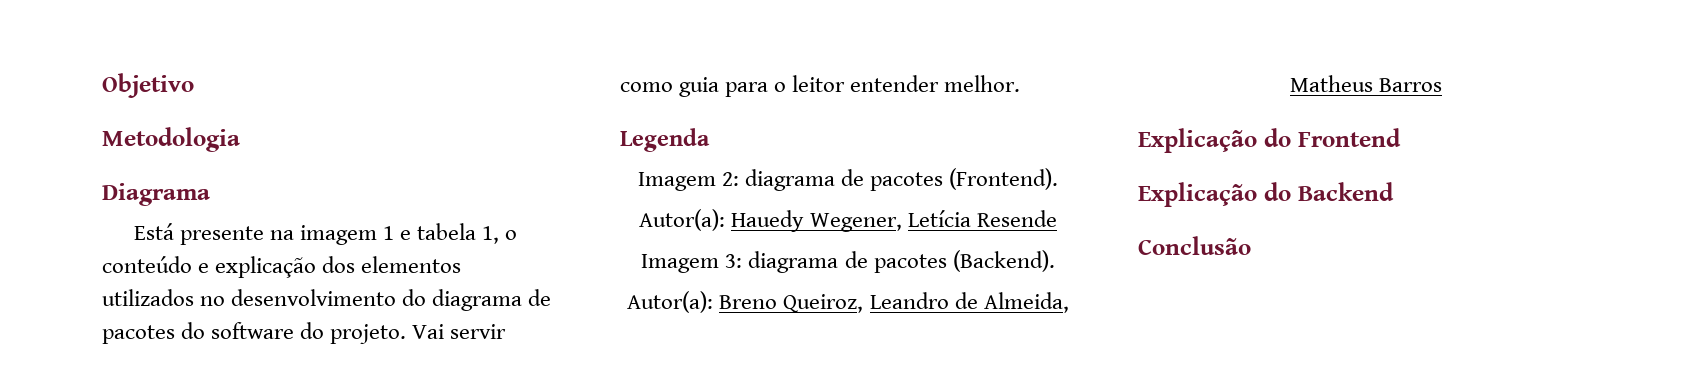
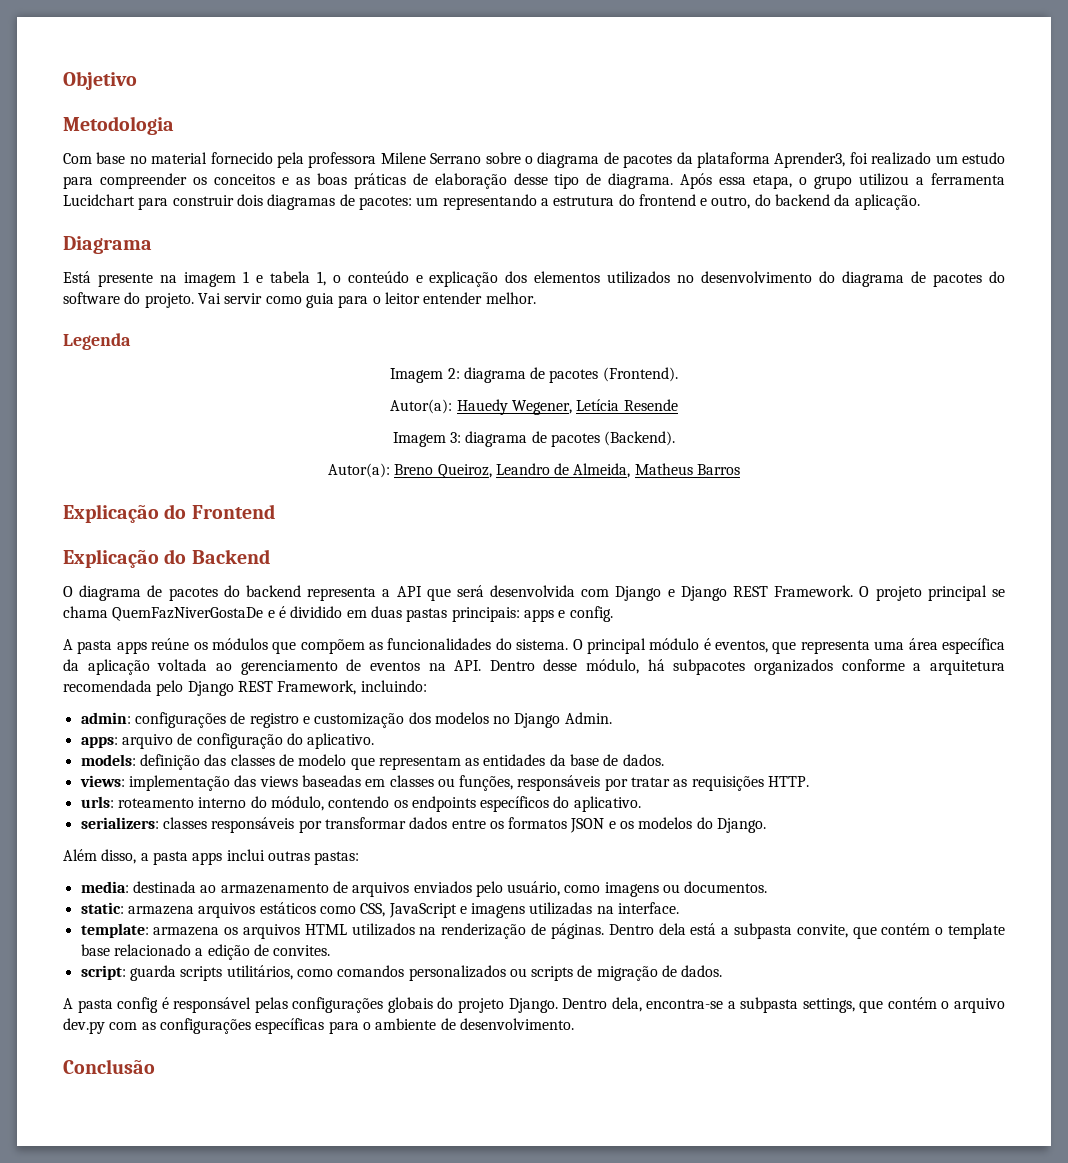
+ Com base no material fornecido pela professora Milene Serrano sobre o diagrama de pacotes da plataforma Aprender3, foi realizado um estudo para compreender os conceitos e as boas práticas de elaboração desse tipo de diagrama. Após essa etapa, o grupo utilizou a ferramenta Lucidchart para construir dois diagramas de pacotes: um representando a estrutura do frontend e outro, do backend da aplicação.
+ O diagrama de pacotes do backend representa a API que será desenvolvida com Django e Django REST Framework. O projeto principal se chama QuemFazNiverGostaDe e é dividido em duas pastas principais: apps e config.
+ A pasta apps reúne os módulos que compõem as funcionalidades do sistema. O principal módulo é eventos, que representa uma área específica da aplicação voltada ao gerenciamento de eventos na API. Dentro desse módulo, há subpacotes organizados conforme a arquitetura recomendada pelo Django REST Framework, incluindo:
+ admin: configurações de registro e customização dos modelos no Django Admin.
+ apps: arquivo de configuração do aplicativo.
+ models: definição das classes de modelo que representam as entidades da base de dados.
+ views: implementação das views baseadas em classes ou funções, responsáveis por tratar as requisições HTTP.
+ urls: roteamento interno do módulo, contendo os endpoints específicos do aplicativo.
+ serializers: classes responsáveis por transformar dados entre os formatos JSON e os modelos do Django.
+ Além disso, a pasta apps inclui outras pastas:
+ media: destinada ao armazenamento de arquivos enviados pelo usuário, como imagens ou documentos.
+ static: armazena arquivos estáticos como CSS, JavaScript e imagens utilizadas na interface.
+ template: armazena os arquivos HTML utilizados na renderização de páginas. Dentro dela está a subpasta convite, que contém o template base relacionado a edição de convites.
+ script: guarda scripts utilitários, como comandos personalizados ou scripts de migração de dados.
+ A pasta config é responsável pelas configurações globais do projeto Django. Dentro dela, encontra-se a subpasta settings, que contém o arquivo dev.py com as configurações específicas para o ambiente de desenvolvimento.

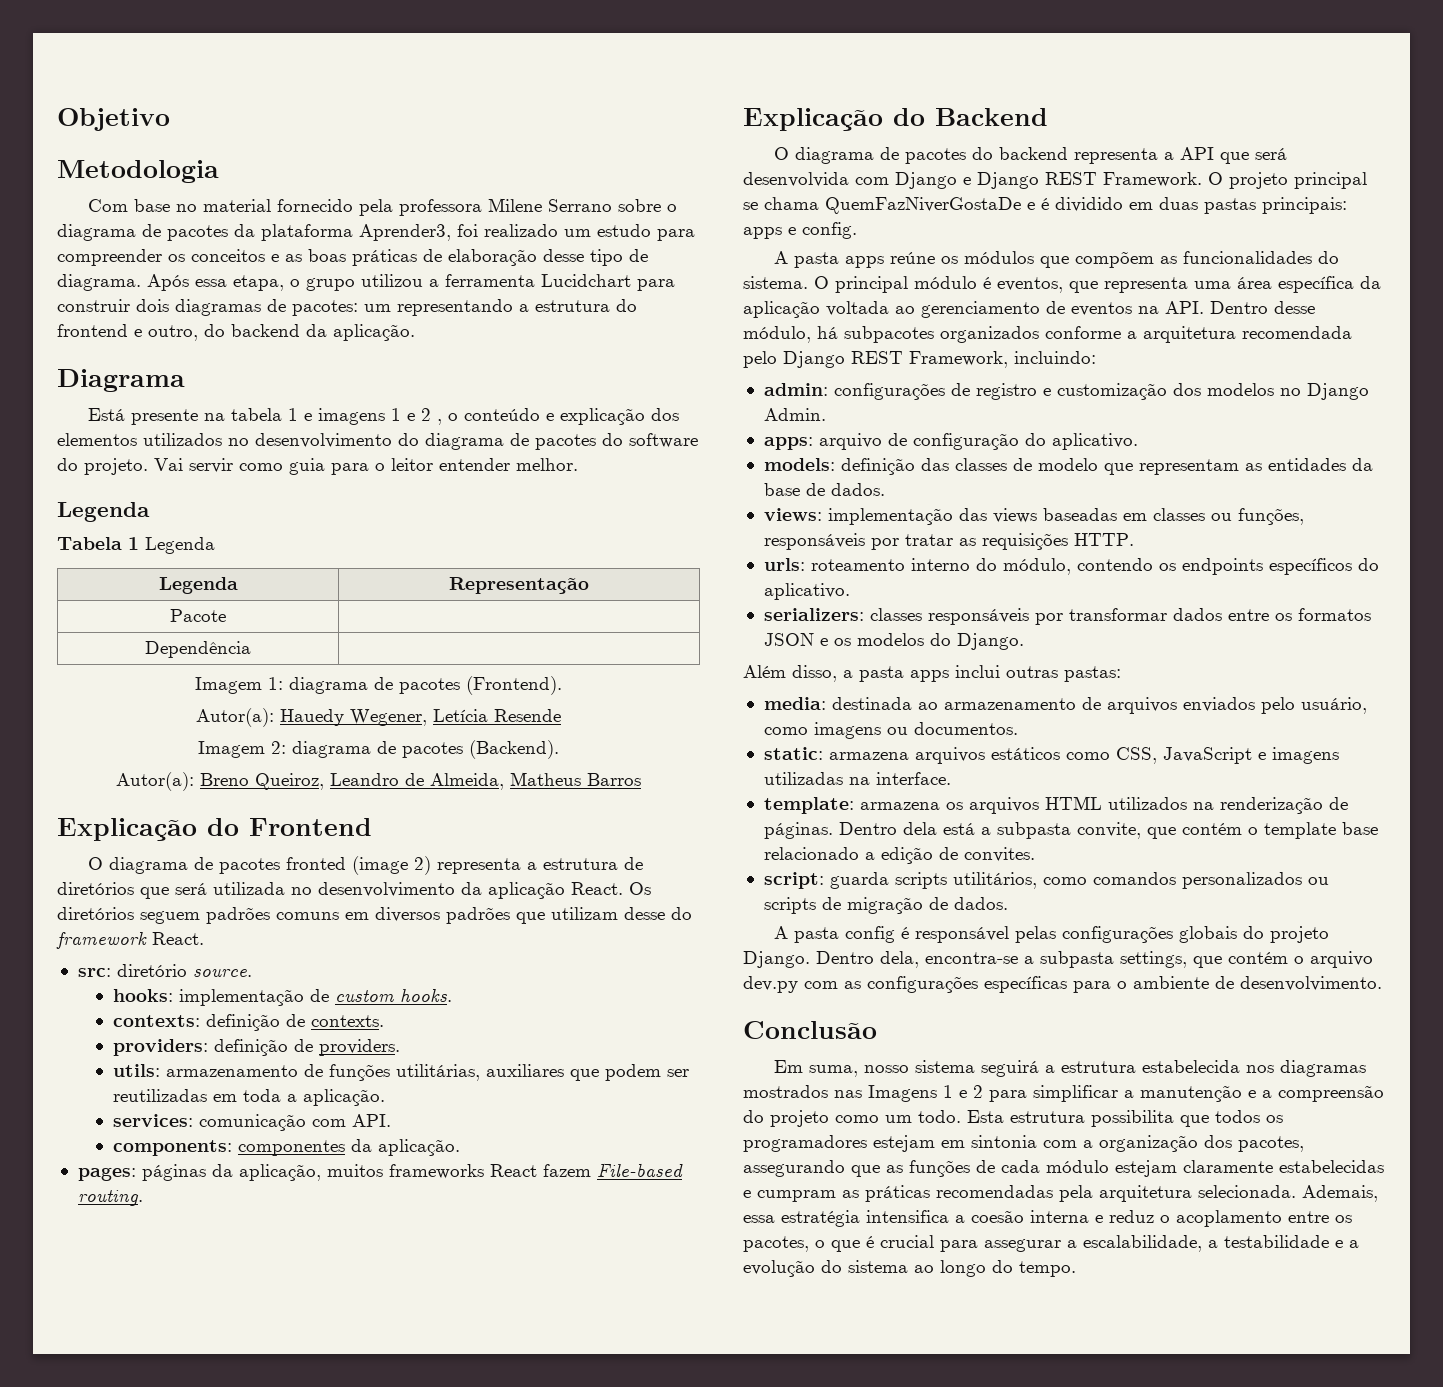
- Está presente na imagem 1 e tabela 1, o conteúdo e explicação dos elementos utilizados no desenvolvimento do diagrama de pacotes do software do projeto.
+ Está presente na tabela 1 e imagens 1 e 2 , o conteúdo e explicação dos elementos utilizados no desenvolvimento do diagrama de pacotes do software do projeto.
- Imagem 2: diagrama de pacotes (Frontend).
+ Tabela 1 Legenda
+ Legenda | Representação
+ Pacote |
+ Dependência |
+ Imagem 1: diagrama de pacotes (Frontend).
- Imagem 3: diagrama de pacotes (Backend).
+ Imagem 2: diagrama de pacotes (Backend).
+ O diagrama de pacotes fronted (image 2) representa a estrutura de diretórios que será utilizada no desenvolvimento da aplicação React. Os diretórios seguem padrões comuns em diversos padrões que utilizam desse do framework React.
+ src: diretório source.
+ hooks: implementação de custom hooks.
+ contexts: definição de contexts.
+ providers: definição de providers.
+ utils: armazenamento de funções utilitárias, auxiliares que podem ser reutilizadas em toda a aplicação.
+ services: comunicação com API.
+ components: componentes da aplicação.
+ pages: páginas da aplicação, muitos frameworks React fazem File-based routing.
+ Em suma, nosso sistema seguirá a estrutura estabelecida nos diagramas mostrados nas Imagens 1 e 2 para simplificar a manutenção e a compreensão do projeto como um todo. Esta estrutura possibilita que todos os programadores estejam em sintonia com a organização dos pacotes, assegurando que as funções de cada módulo estejam claramente estabelecidas e cumpram as práticas recomendadas pela arquitetura selecionada. Ademais, essa estratégia intensifica a coesão interna e reduz o acoplamento entre os pacotes, o que é crucial para assegurar a escalabilidade, a testabilidade e a evolução do sistema ao longo do tempo.

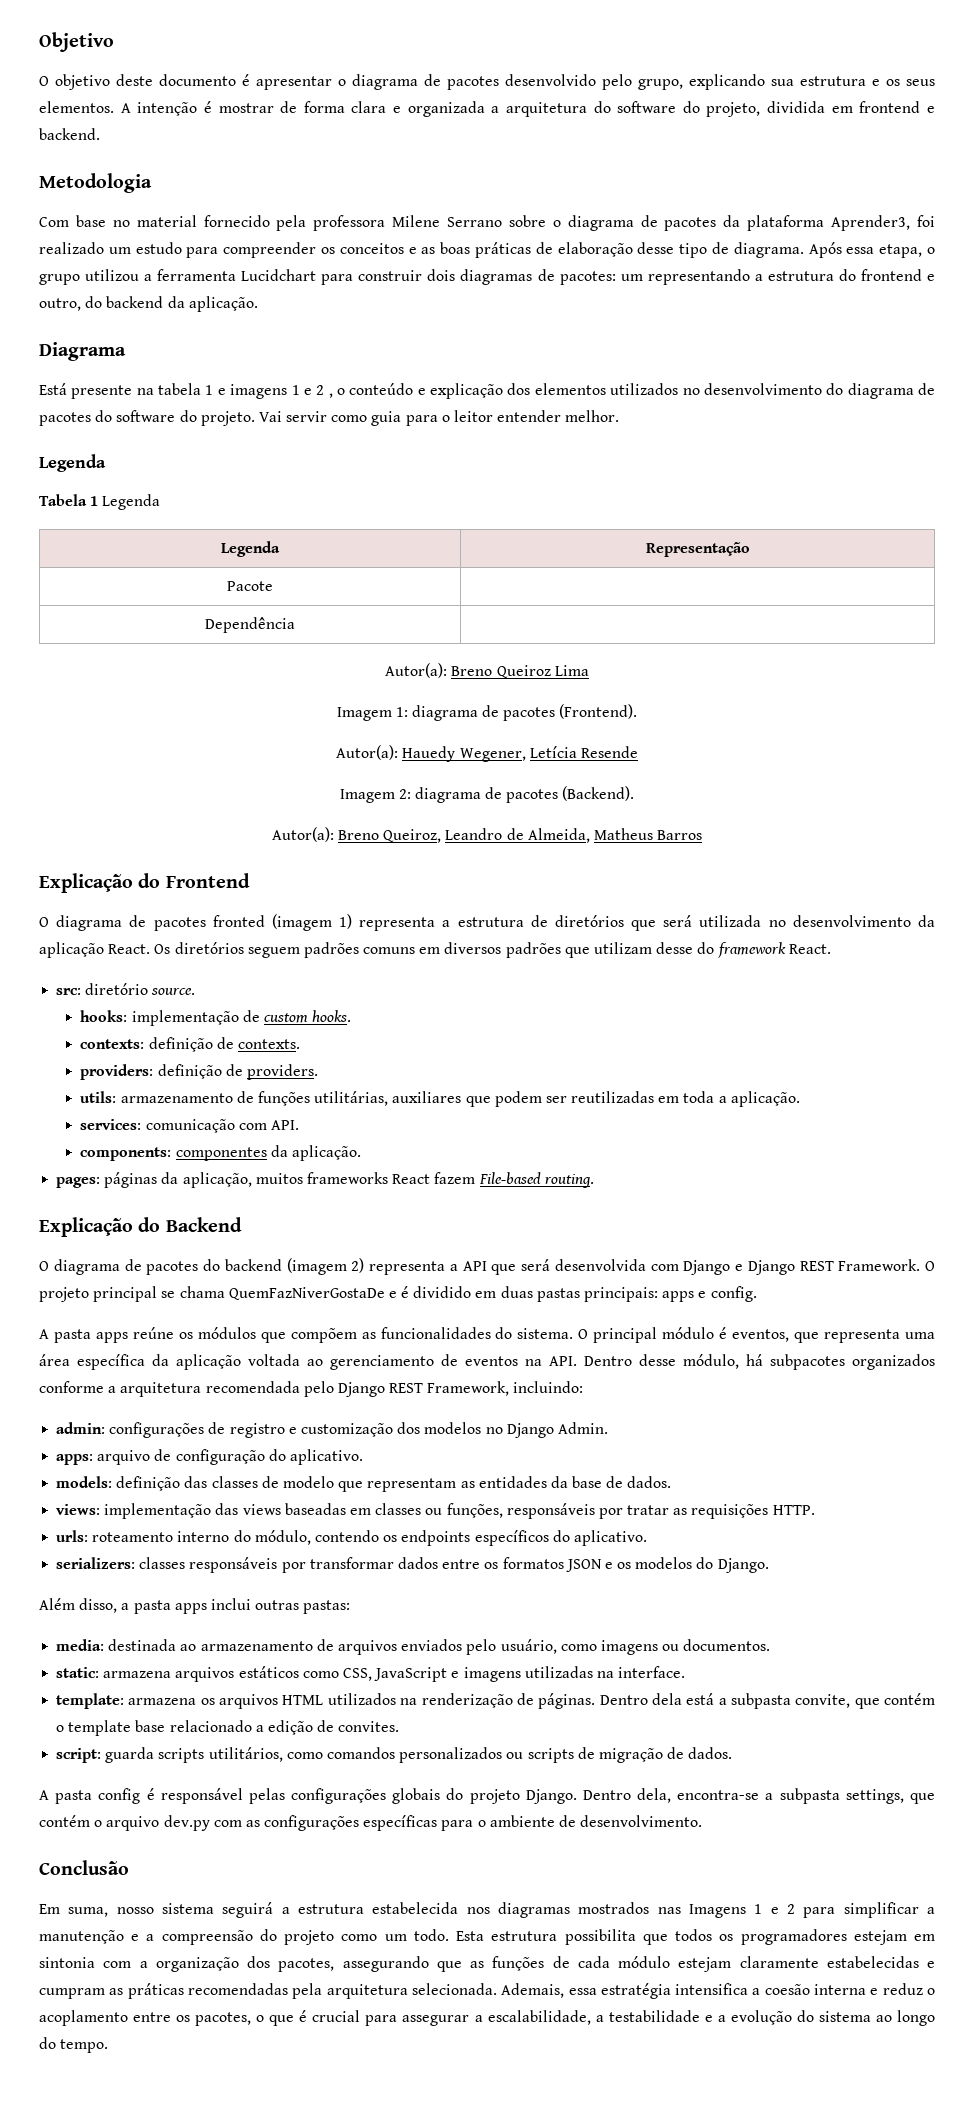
+ O objetivo deste documento é apresentar o diagrama de pacotes desenvolvido pelo grupo, explicando sua estrutura e os seus elementos. A intenção é mostrar de forma clara e organizada a arquitetura do software do projeto, dividida em frontend e backend.
+ Autor(a): Breno Queiroz Lima
- O diagrama de pacotes fronted (image 2) representa a estrutura de diretórios que será utilizada no desenvolvimento da aplicação React.
+ O diagrama de pacotes fronted (imagem 1) representa a estrutura de diretórios que será utilizada no desenvolvimento da aplicação React.
- O diagrama de pacotes do backend representa a API que será desenvolvida com Django e Django REST Framework.
+ O diagrama de pacotes do backend (imagem 2) representa a API que será desenvolvida com Django e Django REST Framework.

